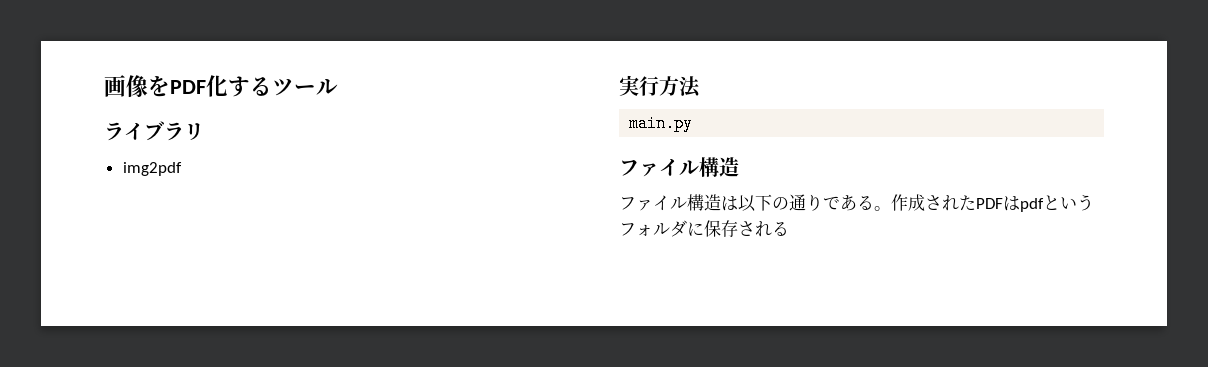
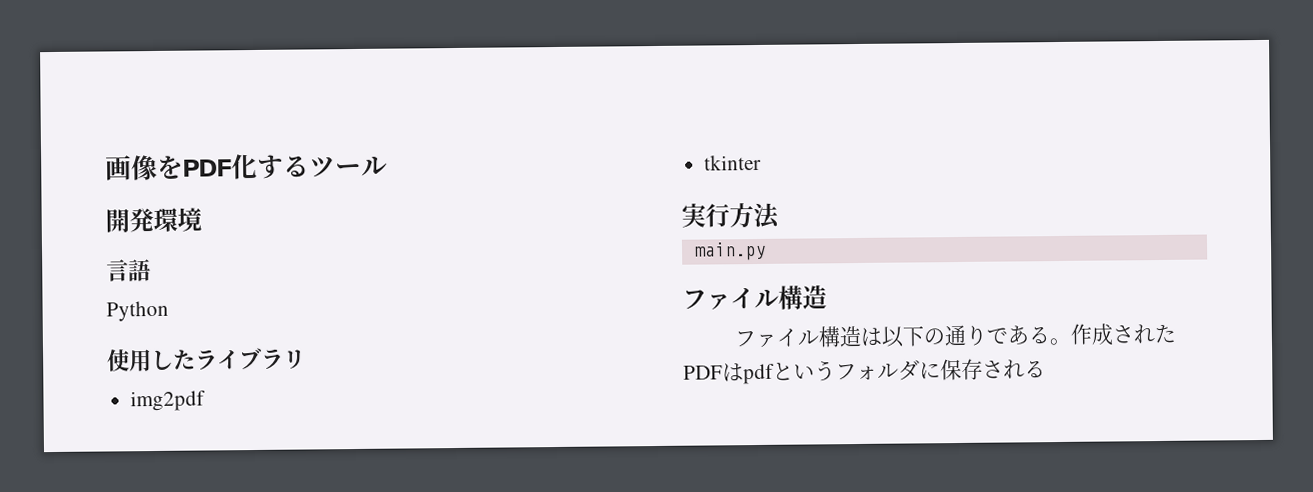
- ライブラリ
+ 開発環境
+ 言語
+ Python
+ 使用したライブラリ
+ tkinter

